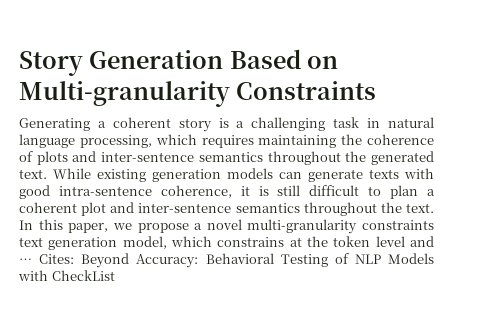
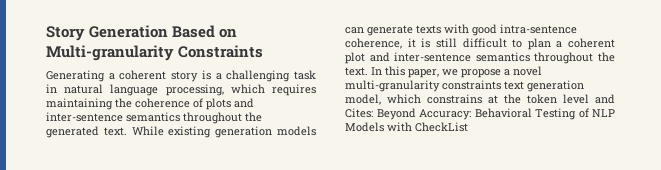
- In this paper, we propose a novel multi-granularity constraints text generation model, which constrains at the token level and … Cites: Beyond Accuracy: Behavioral Testing of NLP Models with CheckList
+ In this paper, we propose a novel multi-granularity constraints text generation model, which constrains at the token level and Cites: Beyond Accuracy: Behavioral Testing of NLP Models with CheckList

